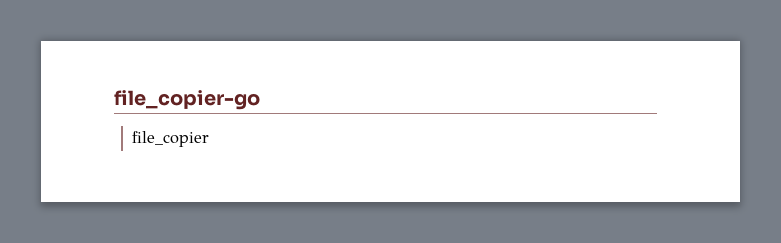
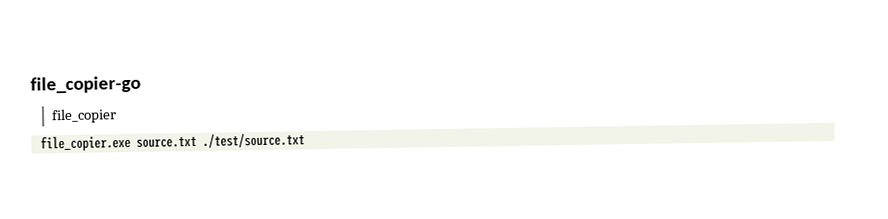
+ file_copier.exe source.txt ./test/source.txt

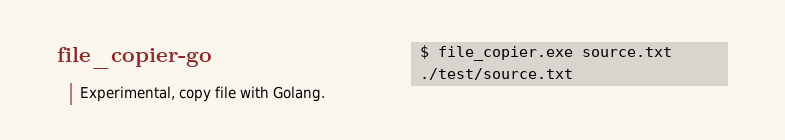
- file_copier
- file_copier.exe source.txt ./test/source.txt
+ Experimental, copy file with Golang.
+ $ file_copier.exe source.txt ./test/source.txt

